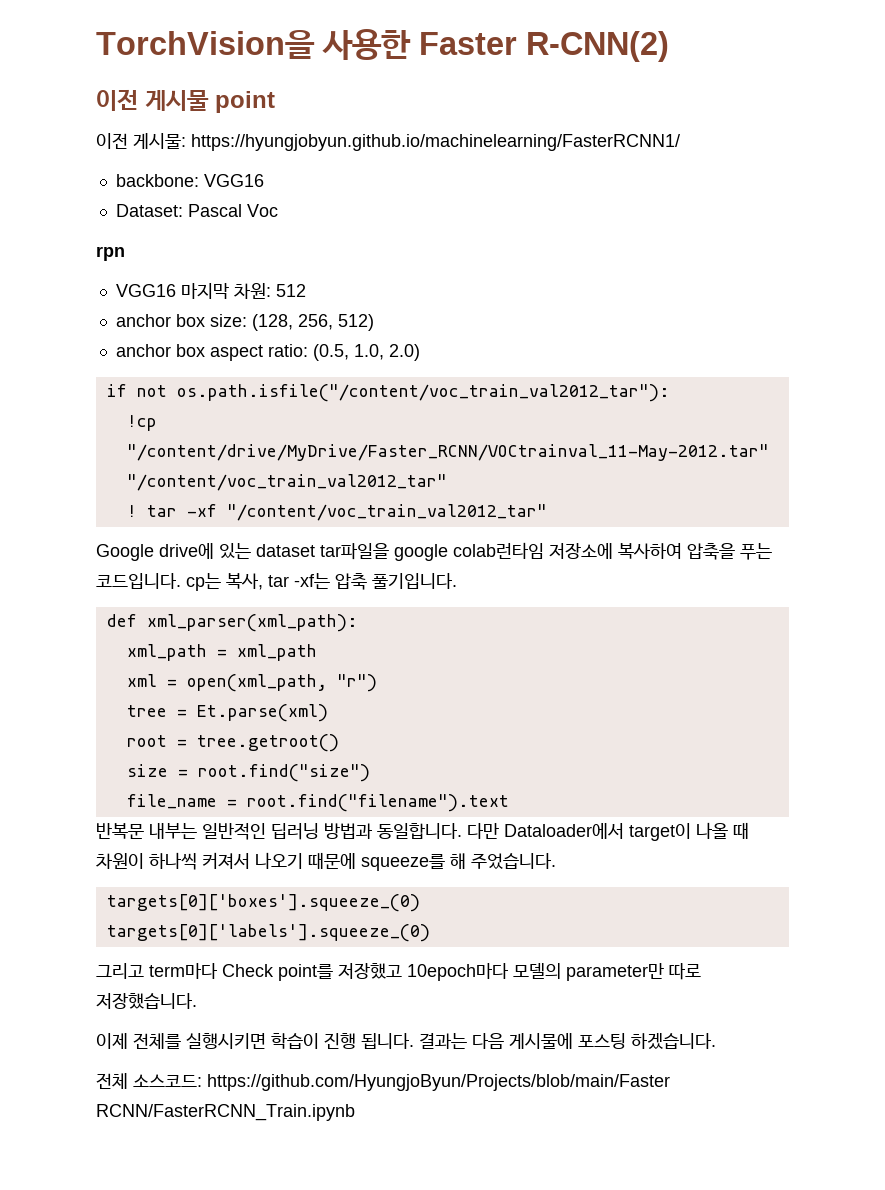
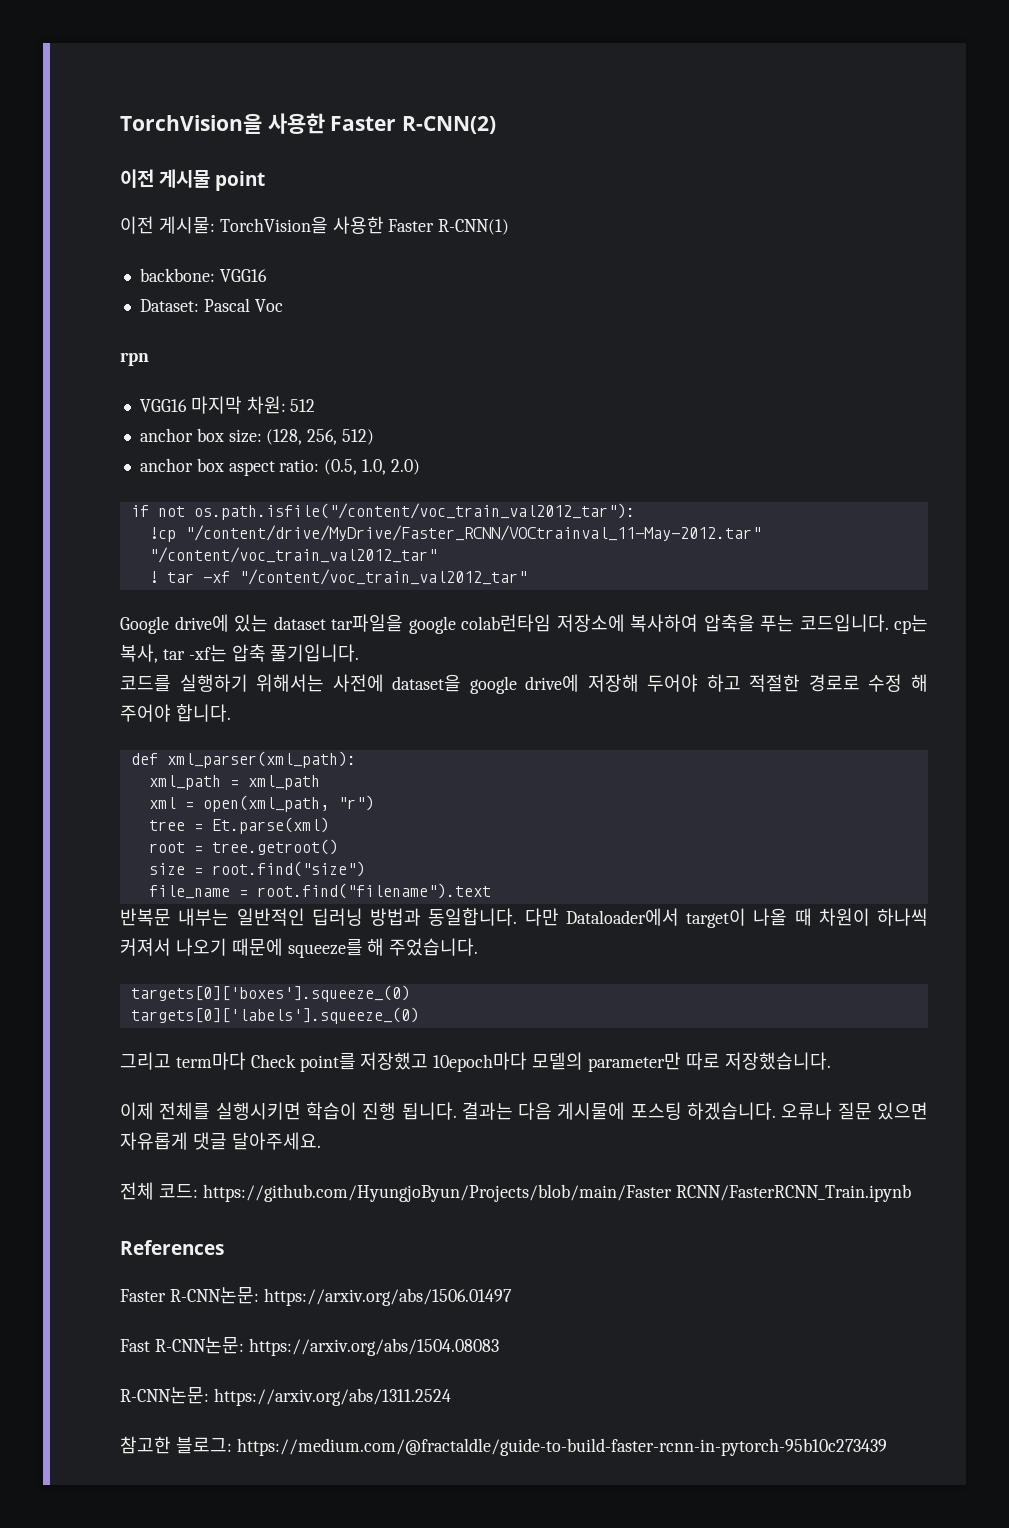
- 이전 게시물: https://hyungjobyun.github.io/machinelearning/FasterRCNN1/
+ 이전 게시물: TorchVision을 사용한 Faster R-CNN(1)
+ 코드를 실행하기 위해서는 사전에 dataset을 google drive에 저장해 두어야 하고 적절한 경로로 수정 해 주어야 합니다.
+ 오류나 질문 있으면 자유롭게 댓글 달아주세요.
- 전체 소스코드: https://github.com/HyungjoByun/Projects/blob/main/Faster RCNN/FasterRCNN_Train.ipynb
+ 전체 코드: https://github.com/HyungjoByun/Projects/blob/main/Faster RCNN/FasterRCNN_Train.ipynb
+ References
+ Faster R-CNN논문: https://arxiv.org/abs/1506.01497
+ Fast R-CNN논문: https://arxiv.org/abs/1504.08083
+ R-CNN논문: https://arxiv.org/abs/1311.2524
+ 참고한 블로그: https://medium.com/@fractaldle/guide-to-build-faster-rcnn-in-pytorch-95b10c273439

